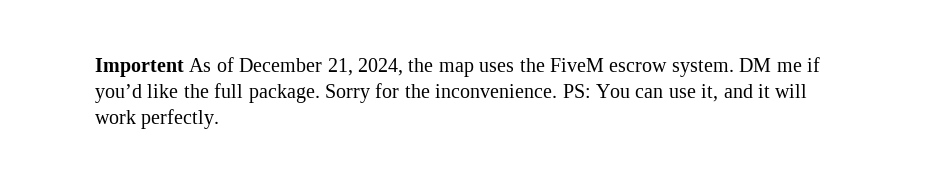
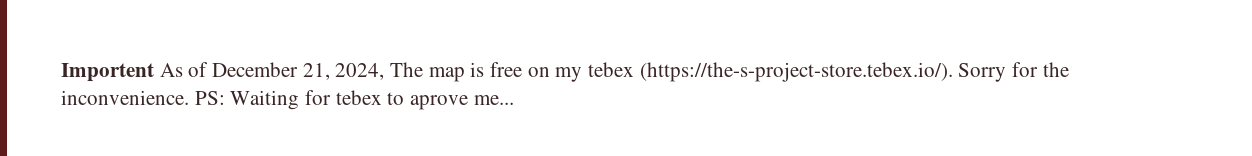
- Importent As of December 21, 2024, the map uses the FiveM escrow system. DM me if you’d like the full package. Sorry for the inconvenience.
+ Importent As of December 21, 2024, The map is free on my tebex (https://the-s-project-store.tebex.io/). Sorry for the inconvenience.
- PS: You can use it, and it will work perfectly.
+ PS: Waiting for tebex to aprove me...

